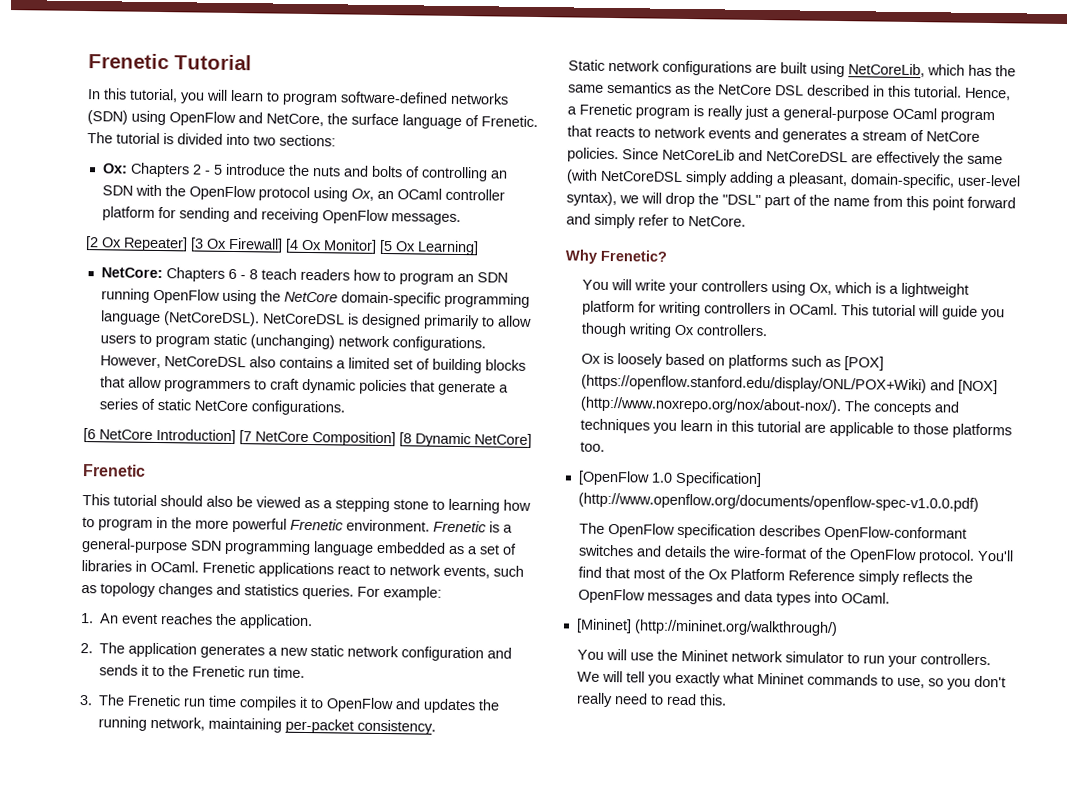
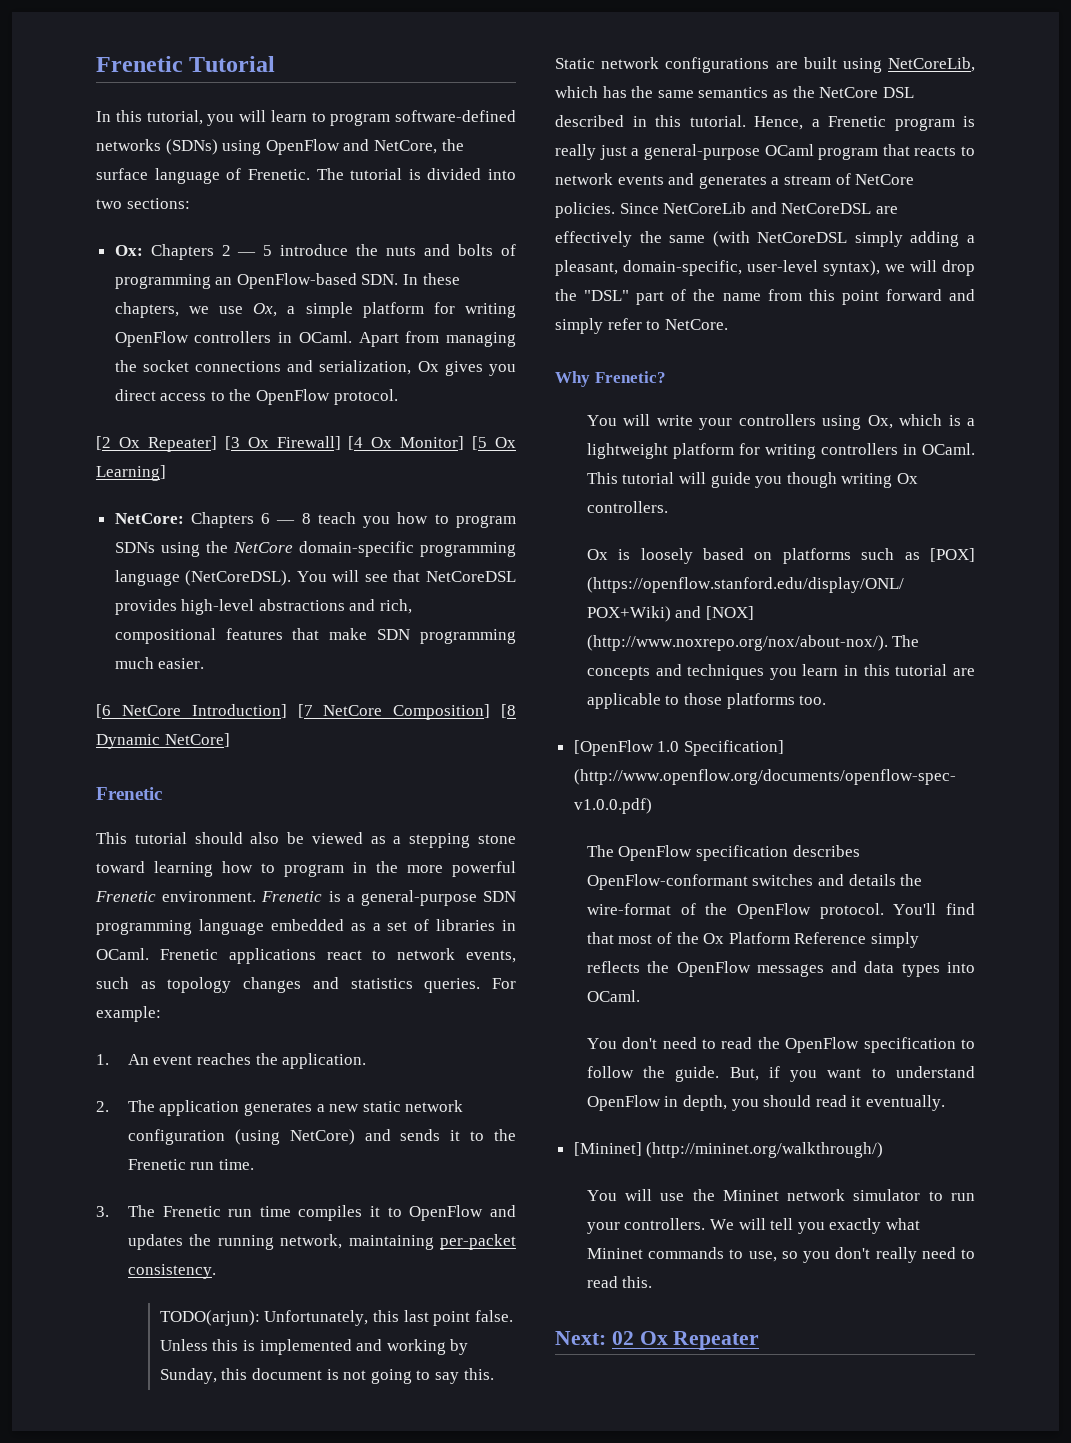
- In this tutorial, you will learn to program software-defined networks (SDN) using OpenFlow and NetCore, the surface language of Frenetic.
+ In this tutorial, you will learn to program software-defined networks (SDNs) using OpenFlow and NetCore, the surface language of Frenetic.
- Ox: Chapters 2 - 5 introduce the nuts and bolts of controlling an SDN with the OpenFlow protocol using Ox, an OCaml controller platform for sending and receiving OpenFlow messages.
+ Ox: Chapters 2 — 5 introduce the nuts and bolts of programming an OpenFlow-based SDN. In these chapters, we use Ox, a simple platform for writing OpenFlow controllers in OCaml. Apart from managing the socket connections and serialization, Ox gives you direct access to the OpenFlow protocol.
- NetCore: Chapters 6 - 8 teach readers how to program an SDN running OpenFlow using the NetCore domain-specific programming language (NetCoreDSL).
+ NetCore: Chapters 6 — 8 teach you how to program SDNs using the NetCore domain-specific programming language (NetCoreDSL).
- NetCoreDSL is designed primarily to allow users to program static (unchanging) network configurations. However, NetCoreDSL also contains a limited set of building blocks that allow programmers to craft dynamic policies that generate a series of static NetCore configurations.
+ You will see that NetCoreDSL provides high-level abstractions and rich, compositional features that make SDN programming much easier.
- This tutorial should also be viewed as a stepping stone to learning how to program in the more powerful Frenetic environment.
+ This tutorial should also be viewed as a stepping stone toward learning how to program in the more powerful Frenetic environment.
- 2. The application generates a new static network configuration and sends it to the Frenetic run time.
+ 2. The application generates a new static network configuration (using NetCore) and sends it to the Frenetic run time.
+ TODO(arjun): Unfortunately, this last point false. Unless this is implemented and working by Sunday, this document is not going to say this.
+ You don't need to read the OpenFlow specification to follow the guide. But, if you want to understand OpenFlow in depth, you should read it eventually.
+ Next: 02 Ox Repeater

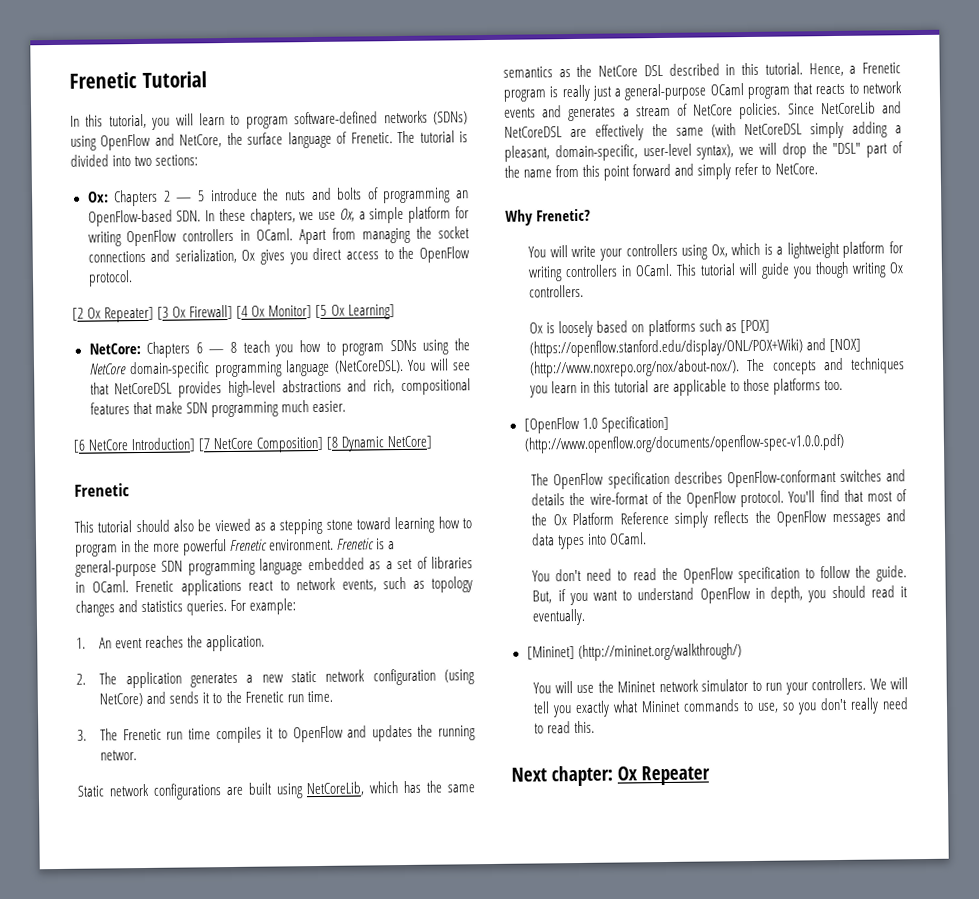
- 3. The Frenetic run time compiles it to OpenFlow and updates the running network, maintaining per-packet consistency.
- TODO(arjun): Unfortunately, this last point false. Unless this is implemented and working by Sunday, this document is not going to say this.
+ 3. The Frenetic run time compiles it to OpenFlow and updates the running networ.
- Next: 02 Ox Repeater
+ Next chapter: Ox Repeater

